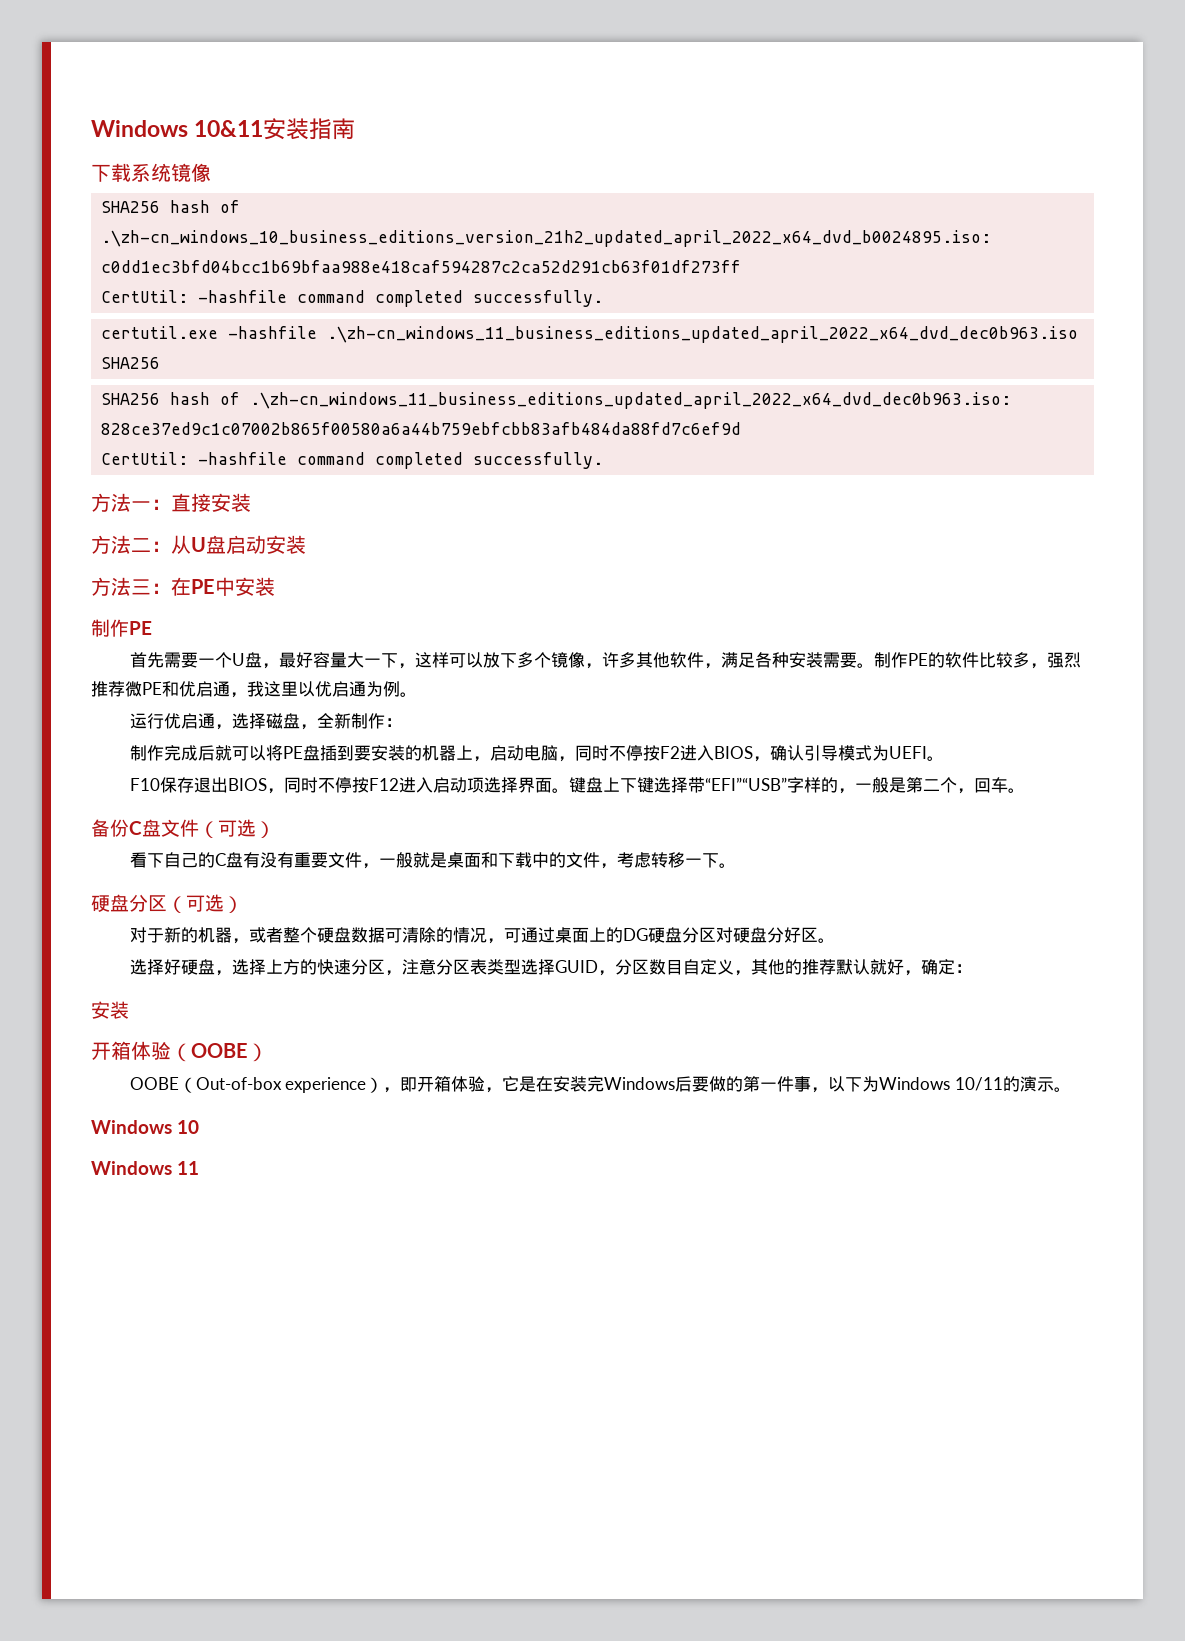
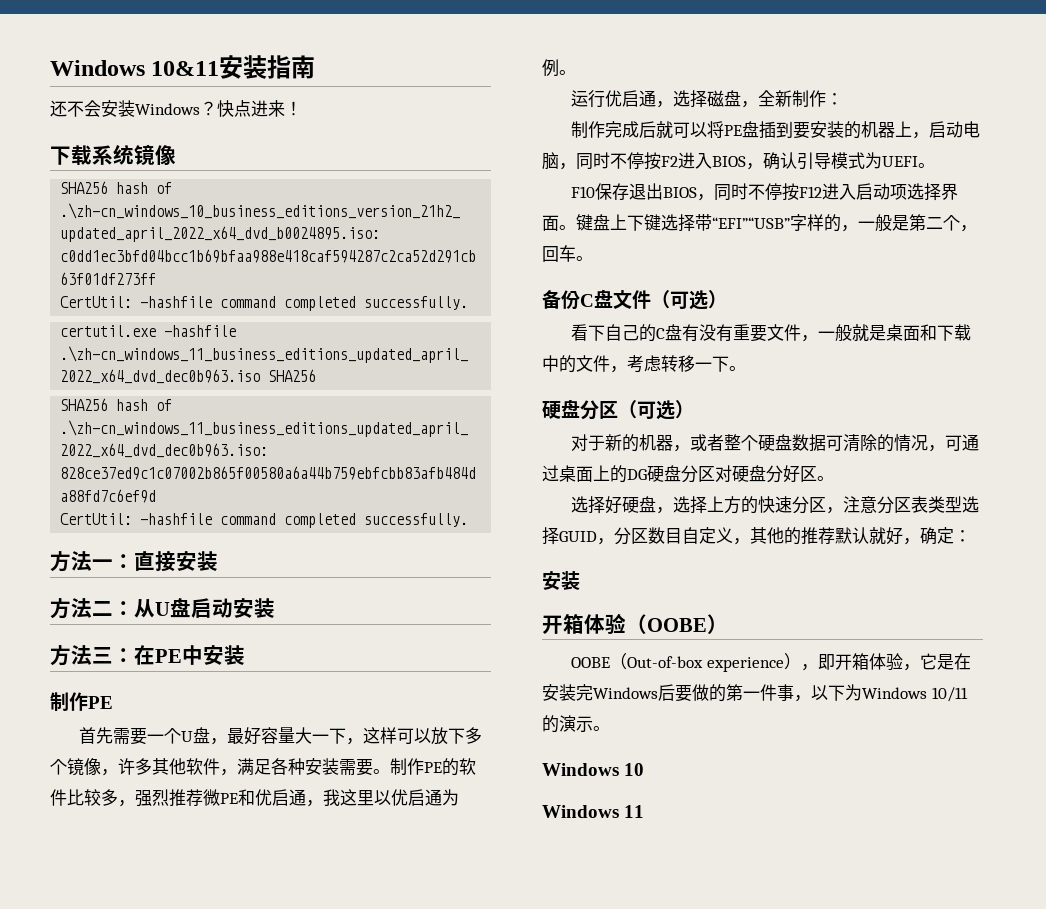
+ 还不会安装Windows？快点进来！

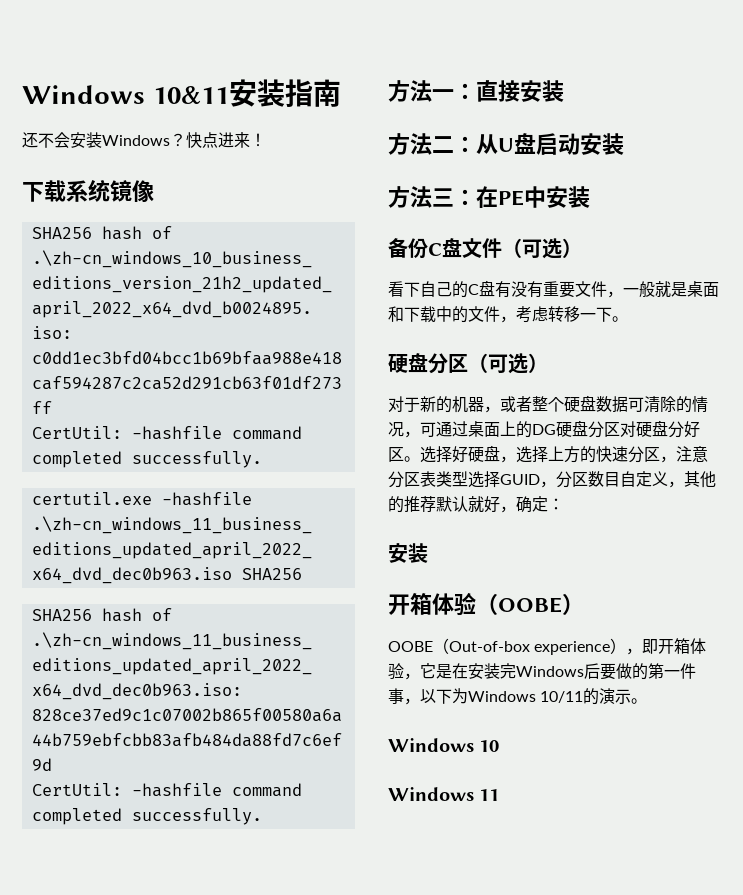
  方法三：在PE中安装
- 制作PE
- 首先需要一个U盘，最好容量大一下，这样可以放下多个镜像，许多其他软件，满足各种安装需要。制作PE的软件比较多，强烈推荐微PE和优启通，我这里以优启通为例。
- 运行优启通，选择磁盘，全新制作：
- 制作完成后就可以将PE盘插到要安装的机器上，启动电脑，同时不停按F2进入BIOS，确认引导模式为UEFI。
- F10保存退出BIOS，同时不停按F12进入启动项选择界面。键盘上下键选择带“EFI”“USB”字样的，一般是第二个，回车。
- 对于新的机器，或者整个硬盘数据可清除的情况，可通过桌面上的DG硬盘分区对硬盘分好区。
- 选择好硬盘，选择上方的快速分区，注意分区表类型选择GUID，分区数目自定义，其他的推荐默认就好，确定：
+ 对于新的机器，或者整个硬盘数据可清除的情况，可通过桌面上的DG硬盘分区对硬盘分好区。选择好硬盘，选择上方的快速分区，注意分区表类型选择GUID，分区数目自定义，其他的推荐默认就好，确定：

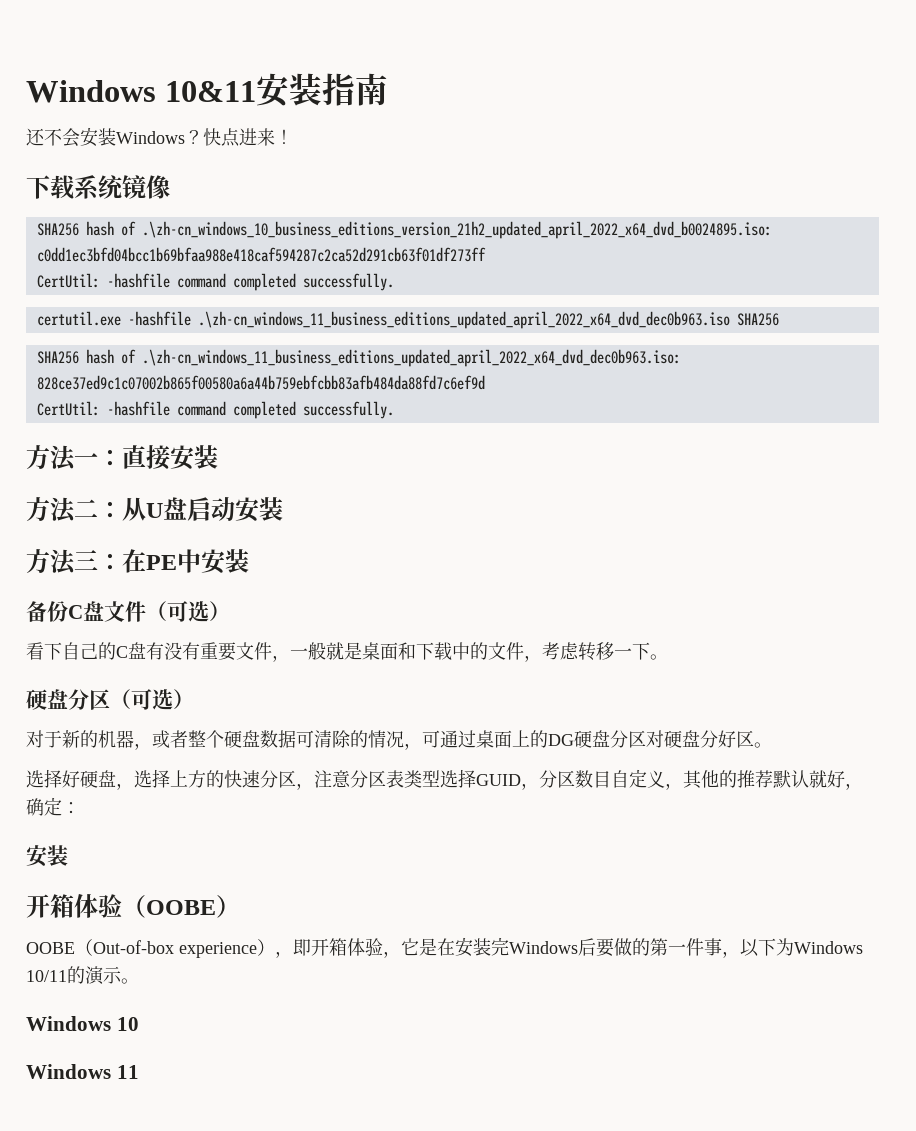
- 对于新的机器，或者整个硬盘数据可清除的情况，可通过桌面上的DG硬盘分区对硬盘分好区。选择好硬盘，选择上方的快速分区，注意分区表类型选择GUID，分区数目自定义，其他的推荐默认就好，确定：
+ 对于新的机器，或者整个硬盘数据可清除的情况，可通过桌面上的DG硬盘分区对硬盘分好区。
+ 选择好硬盘，选择上方的快速分区，注意分区表类型选择GUID，分区数目自定义，其他的推荐默认就好，确定：

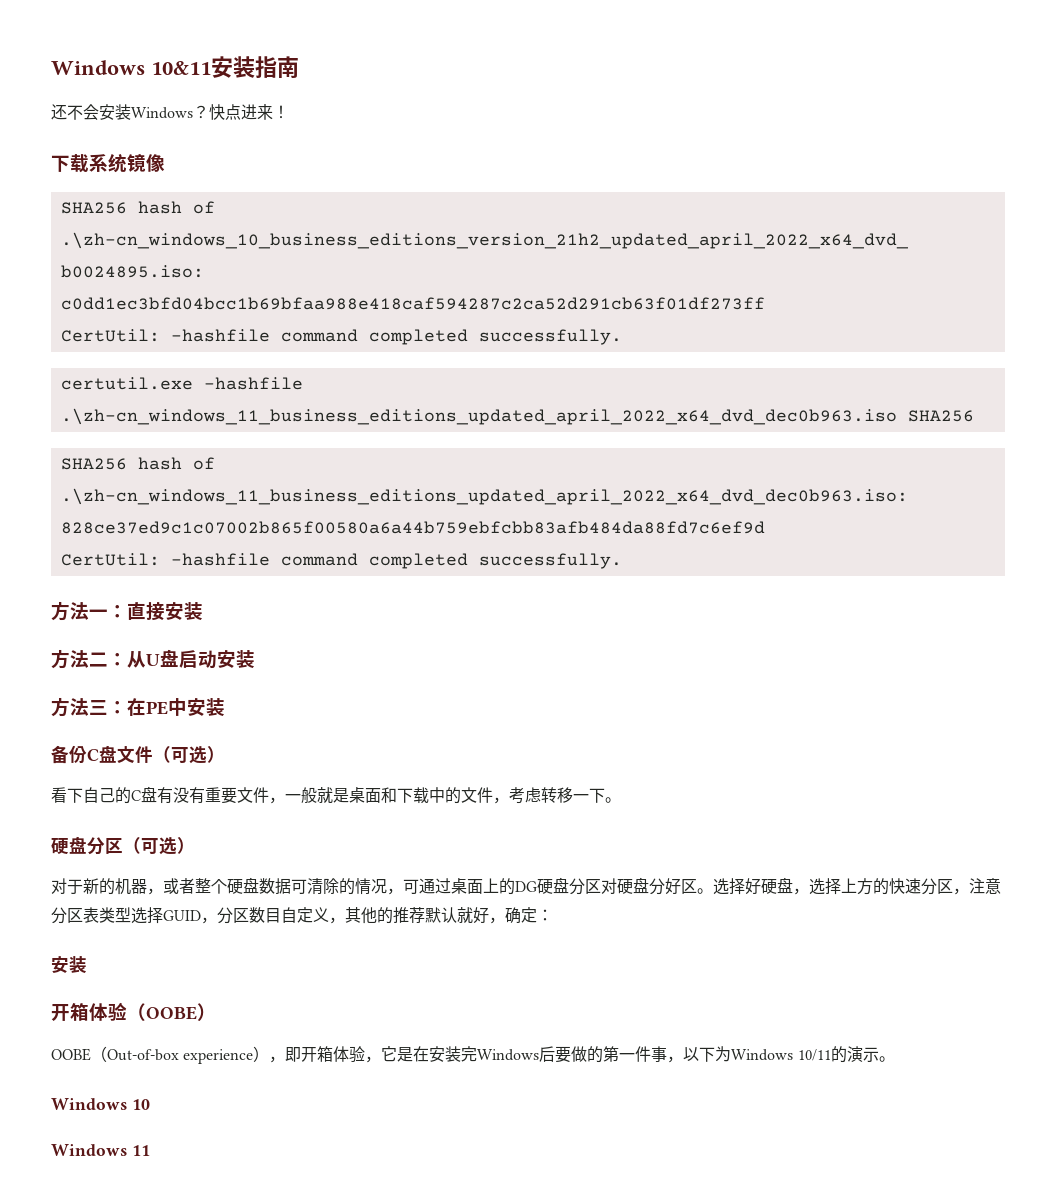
- 对于新的机器，或者整个硬盘数据可清除的情况，可通过桌面上的DG硬盘分区对硬盘分好区。
- 选择好硬盘，选择上方的快速分区，注意分区表类型选择GUID，分区数目自定义，其他的推荐默认就好，确定：
+ 对于新的机器，或者整个硬盘数据可清除的情况，可通过桌面上的DG硬盘分区对硬盘分好区。选择好硬盘，选择上方的快速分区，注意分区表类型选择GUID，分区数目自定义，其他的推荐默认就好，确定：

